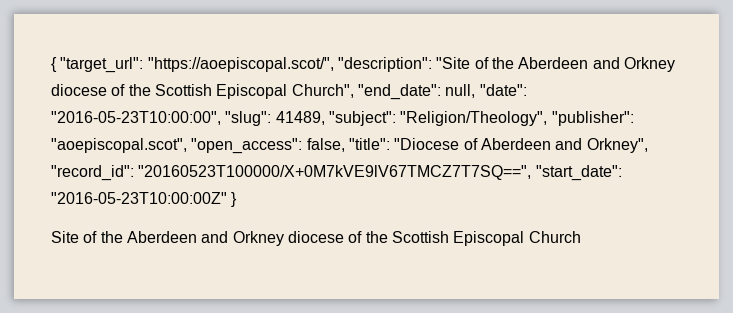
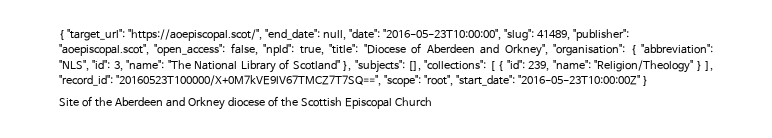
- { "target_url": "https://aoepiscopal.scot/", "description": "Site of the Aberdeen and Orkney diocese of the Scottish Episcopal Church", "end_date": null, "date": "2016-05-23T10:00:00", "slug": 41489, "subject": "Religion/Theology", "publisher": "aoepiscopal.scot", "open_access": false, "title": "Diocese of Aberdeen and Orkney", "record_id": "20160523T100000/X+0M7kVE9lV67TMCZ7T7SQ==", "start_date": "2016-05-23T10:00:00Z" }
+ { "target_url": "https://aoepiscopal.scot/", "end_date": null, "date": "2016-05-23T10:00:00", "slug": 41489, "publisher": "aoepiscopal.scot", "open_access": false, "npld": true, "title": "Diocese of Aberdeen and Orkney", "organisation": { "abbreviation": "NLS", "id": 3, "name": "The National Library of Scotland" }, "subjects": [], "collections": [ { "id": 239, "name": "Religion/Theology" } ], "record_id": "20160523T100000/X+0M7kVE9lV67TMCZ7T7SQ==", "scope": "root", "start_date": "2016-05-23T10:00:00Z" }

